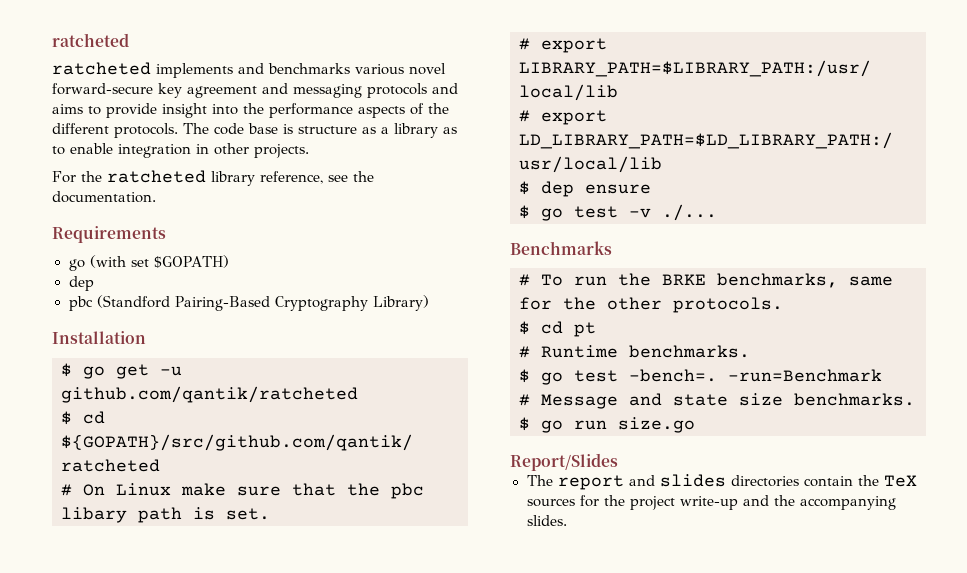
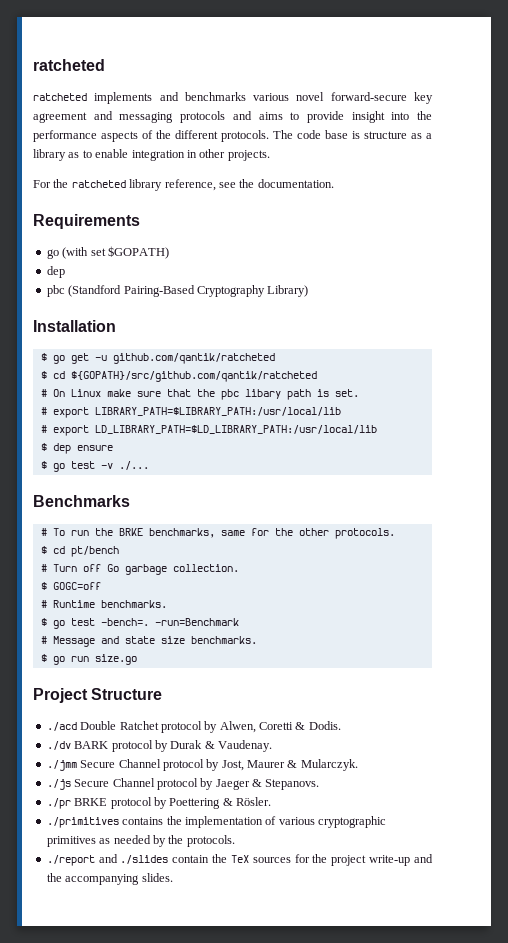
- $ cd pt
+ $ cd pt/bench
+ # Turn off Go garbage collection.
+ $ GOGC=off
- Report/Slides
- The report and slides directories contain the TeX sources for the project write-up and the accompanying slides.
+ Project Structure
+ ./acd Double Ratchet protocol by Alwen, Coretti & Dodis.
+ ./dv BARK protocol by Durak & Vaudenay.
+ ./jmm Secure Channel protocol by Jost, Maurer & Mularczyk.
+ ./js Secure Channel protocol by Jaeger & Stepanovs.
+ ./pr BRKE protocol by Poettering & Rösler.
+ ./primitives contains the implementation of various cryptographic primitives as needed by the protocols.
+ ./report and ./slides contain the TeX sources for the project write-up and the accompanying slides.

